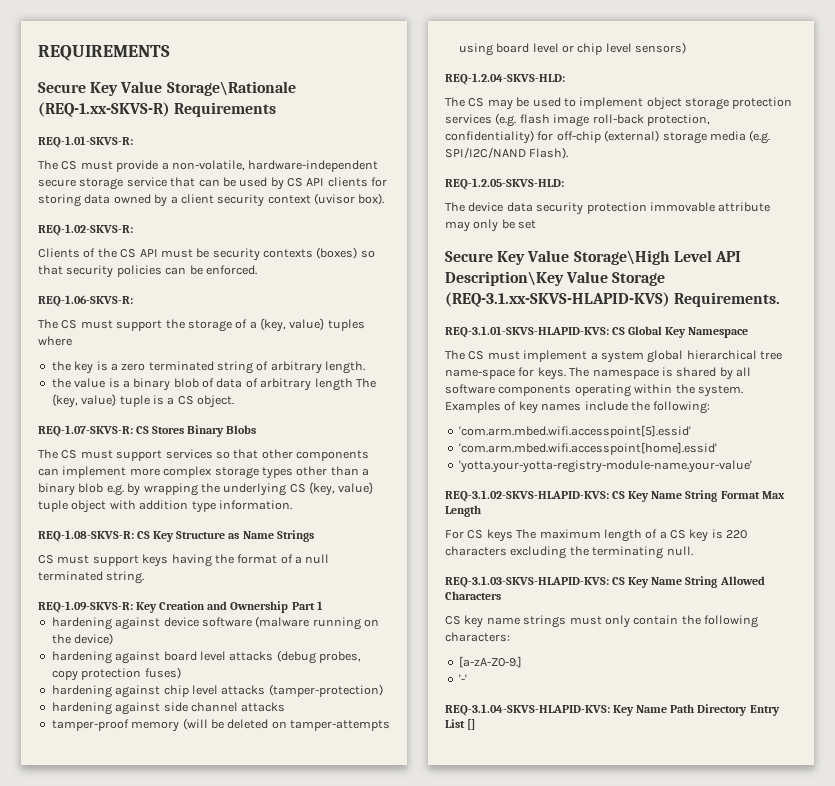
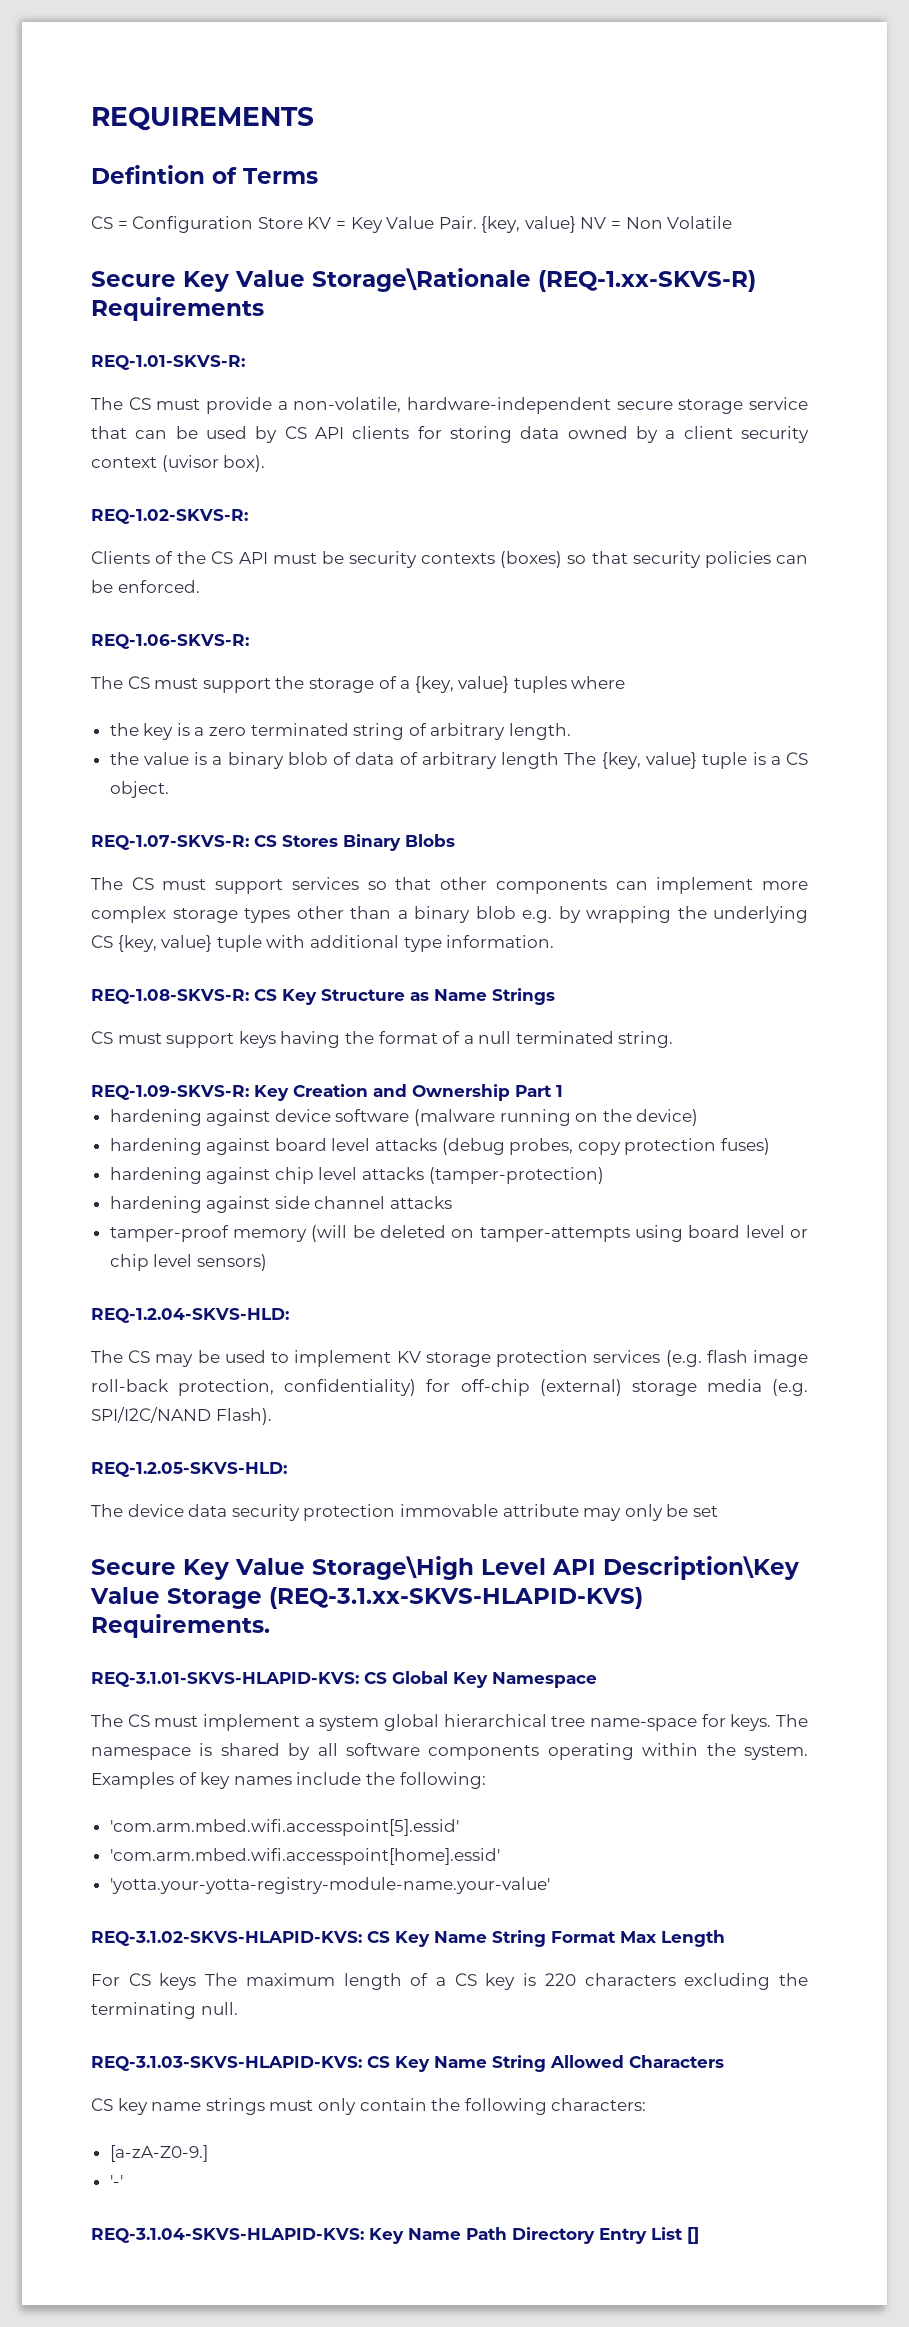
+ Defintion of Terms
+ CS = Configuration Store KV = Key Value Pair. {key, value} NV = Non Volatile
- The CS must support services so that other components can implement more complex storage types other than a binary blob e.g. by wrapping the underlying CS {key, value} tuple object with addition type information.
+ The CS must support services so that other components can implement more complex storage types other than a binary blob e.g. by wrapping the underlying CS {key, value} tuple with additional type information.
- The CS may be used to implement object storage protection services (e.g. flash image roll-back protection, confidentiality) for off-chip (external) storage media (e.g. SPI/I2C/NAND Flash).
+ The CS may be used to implement KV storage protection services (e.g. flash image roll-back protection, confidentiality) for off-chip (external) storage media (e.g. SPI/I2C/NAND Flash).

